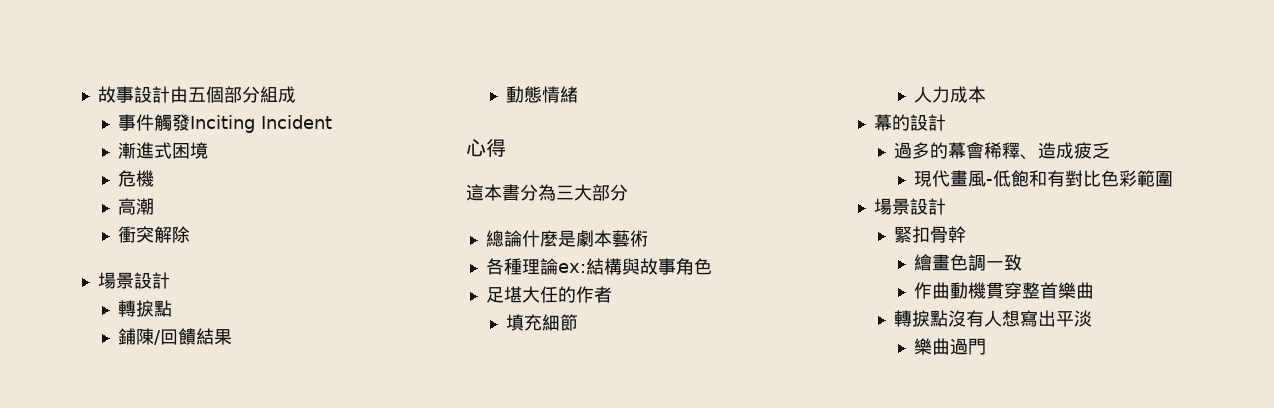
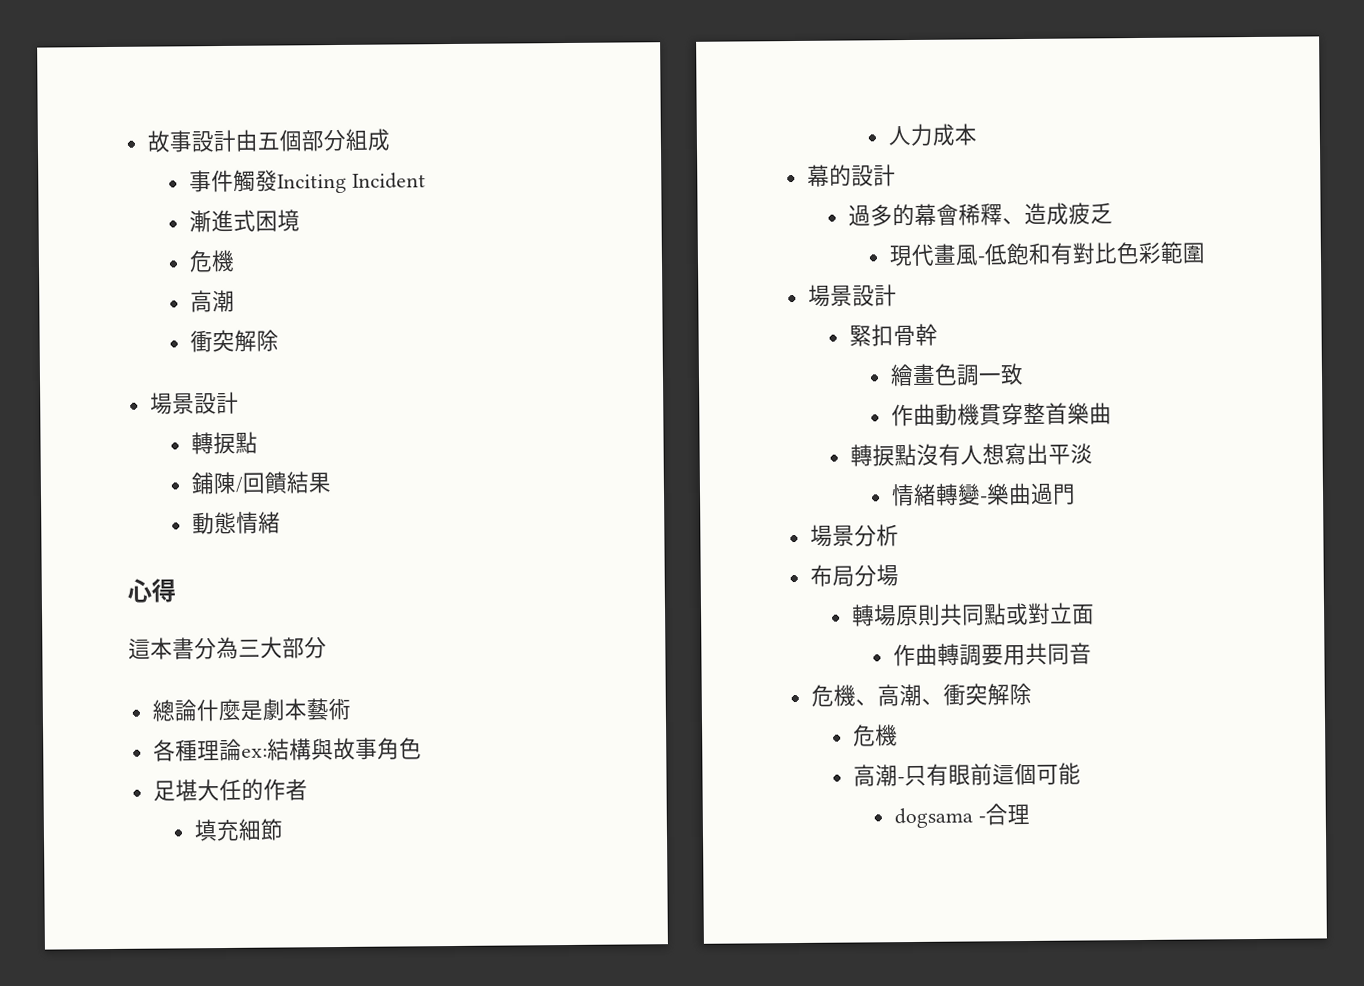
- 樂曲過門
+ 情緒轉變-樂曲過門
+ 場景分析
+ 布局分場
+ 轉場原則共同點或對立面
+ 作曲轉調要用共同音
+ 危機、高潮、衝突解除
+ 危機
+ 高潮-只有眼前這個可能
+ dogsama -合理

